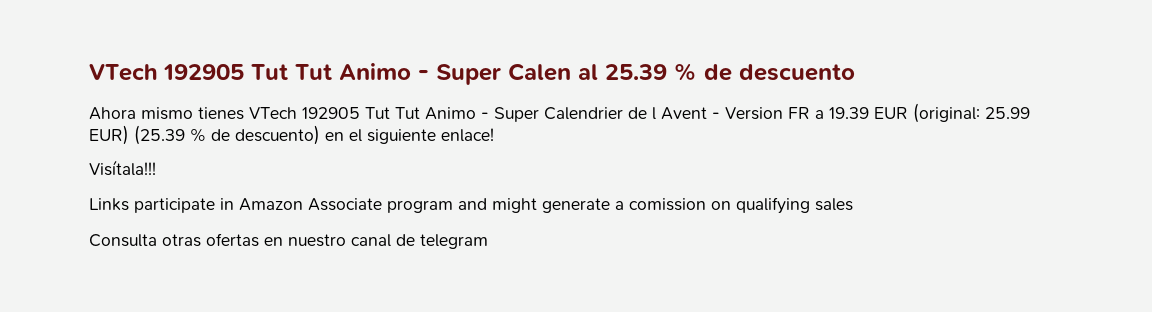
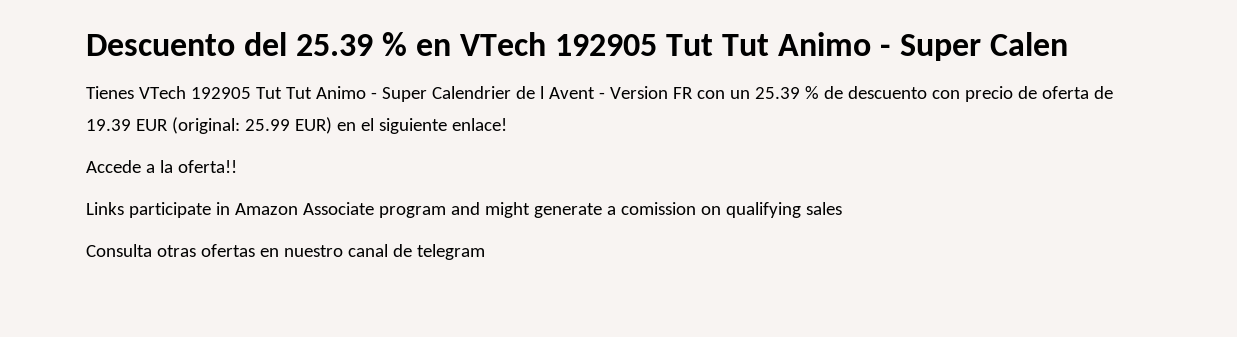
- VTech 192905 Tut Tut Animo - Super Calen al 25.39 % de descuento
- Ahora mismo tienes VTech 192905 Tut Tut Animo - Super Calendrier de l Avent - Version FR a 19.39 EUR (original: 25.99 EUR) (25.39 % de descuento) en el siguiente enlace!
+ Descuento del 25.39 % en VTech 192905 Tut Tut Animo - Super Calen
+ Tienes VTech 192905 Tut Tut Animo - Super Calendrier de l Avent - Version FR con un 25.39 % de descuento con precio de oferta de 19.39 EUR (original: 25.99 EUR) en el siguiente enlace!
- Visítala!!!
+ Accede a la oferta!!

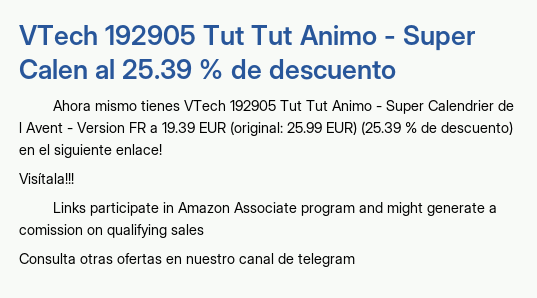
- Descuento del 25.39 % en VTech 192905 Tut Tut Animo - Super Calen
- Tienes VTech 192905 Tut Tut Animo - Super Calendrier de l Avent - Version FR con un 25.39 % de descuento con precio de oferta de 19.39 EUR (original: 25.99 EUR) en el siguiente enlace!
+ VTech 192905 Tut Tut Animo - Super Calen al 25.39 % de descuento
+ Ahora mismo tienes VTech 192905 Tut Tut Animo - Super Calendrier de l Avent - Version FR a 19.39 EUR (original: 25.99 EUR) (25.39 % de descuento) en el siguiente enlace!
- Accede a la oferta!!
+ Visítala!!!

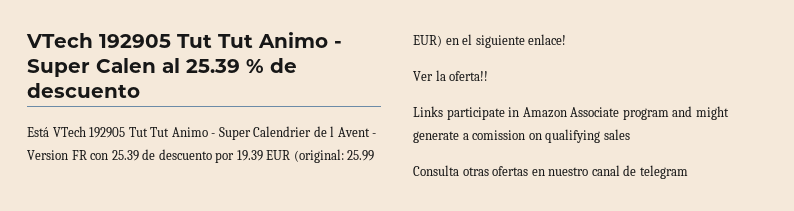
- Ahora mismo tienes VTech 192905 Tut Tut Animo - Super Calendrier de l Avent - Version FR a 19.39 EUR (original: 25.99 EUR) (25.39 % de descuento) en el siguiente enlace!
+ Está VTech 192905 Tut Tut Animo - Super Calendrier de l Avent - Version FR con 25.39 de descuento por 19.39 EUR (original: 25.99 EUR) en el siguiente enlace!
- Visítala!!!
+ Ver la oferta!!

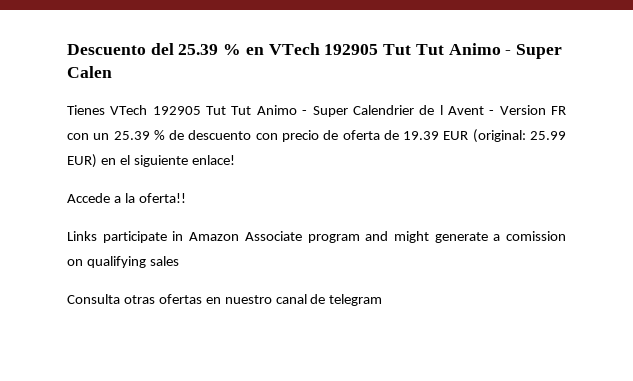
- VTech 192905 Tut Tut Animo - Super Calen al 25.39 % de descuento
- Está VTech 192905 Tut Tut Animo - Super Calendrier de l Avent - Version FR con 25.39 de descuento por 19.39 EUR (original: 25.99 EUR) en el siguiente enlace!
+ Descuento del 25.39 % en VTech 192905 Tut Tut Animo - Super Calen
+ Tienes VTech 192905 Tut Tut Animo - Super Calendrier de l Avent - Version FR con un 25.39 % de descuento con precio de oferta de 19.39 EUR (original: 25.99 EUR) en el siguiente enlace!
- Ver la oferta!!
+ Accede a la oferta!!

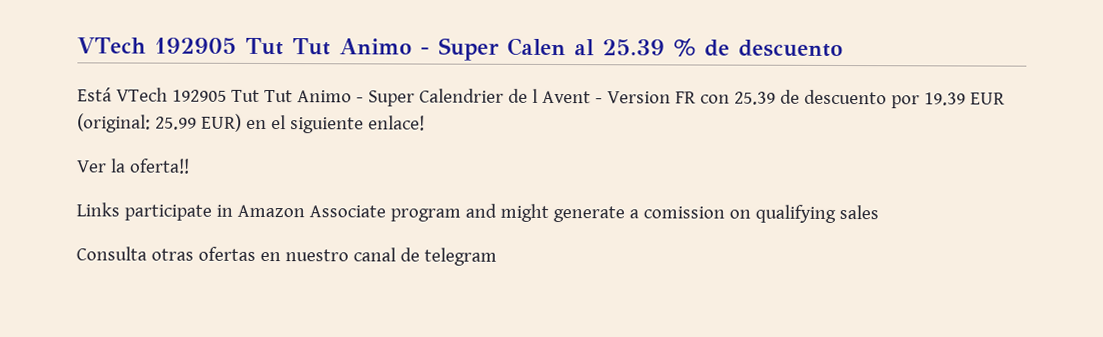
- Descuento del 25.39 % en VTech 192905 Tut Tut Animo - Super Calen
- Tienes VTech 192905 Tut Tut Animo - Super Calendrier de l Avent - Version FR con un 25.39 % de descuento con precio de oferta de 19.39 EUR (original: 25.99 EUR) en el siguiente enlace!
+ VTech 192905 Tut Tut Animo - Super Calen al 25.39 % de descuento
+ Está VTech 192905 Tut Tut Animo - Super Calendrier de l Avent - Version FR con 25.39 de descuento por 19.39 EUR (original: 25.99 EUR) en el siguiente enlace!
- Accede a la oferta!!
+ Ver la oferta!!

